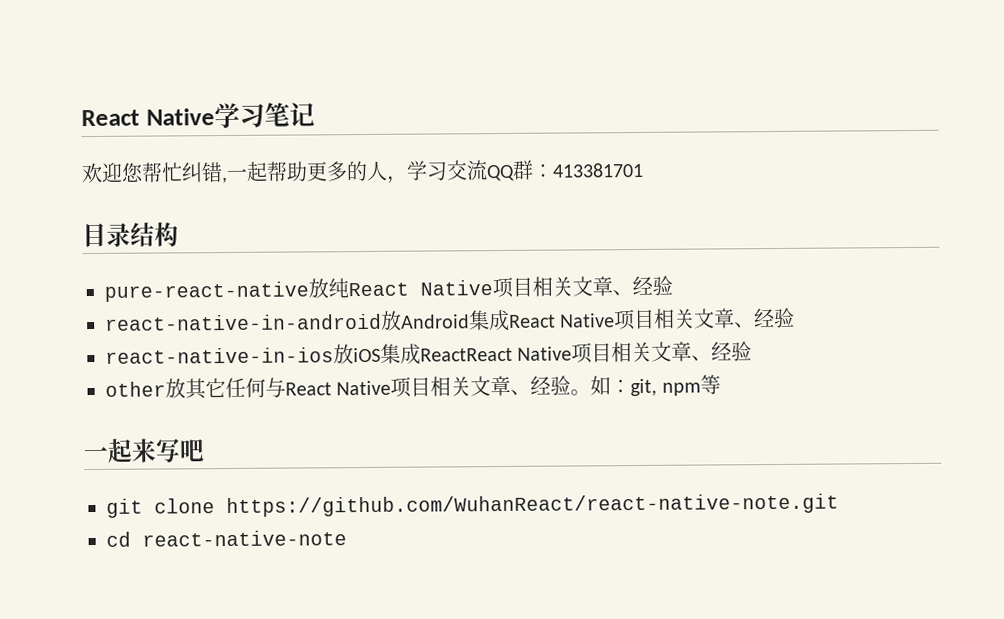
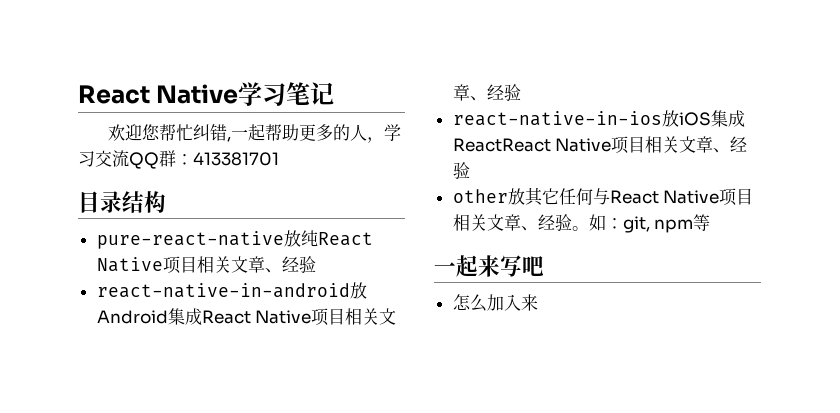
- git clone https://github.com/WuhanReact/react-native-note.git
- cd react-native-note
+ 怎么加入来

